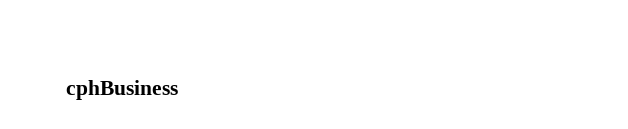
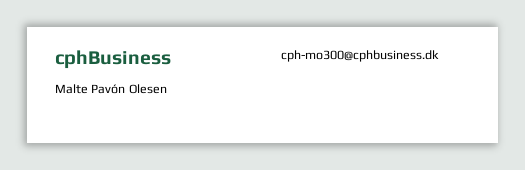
+ Malte Pavón Olesen cph-mo300@cphbusiness.dk

